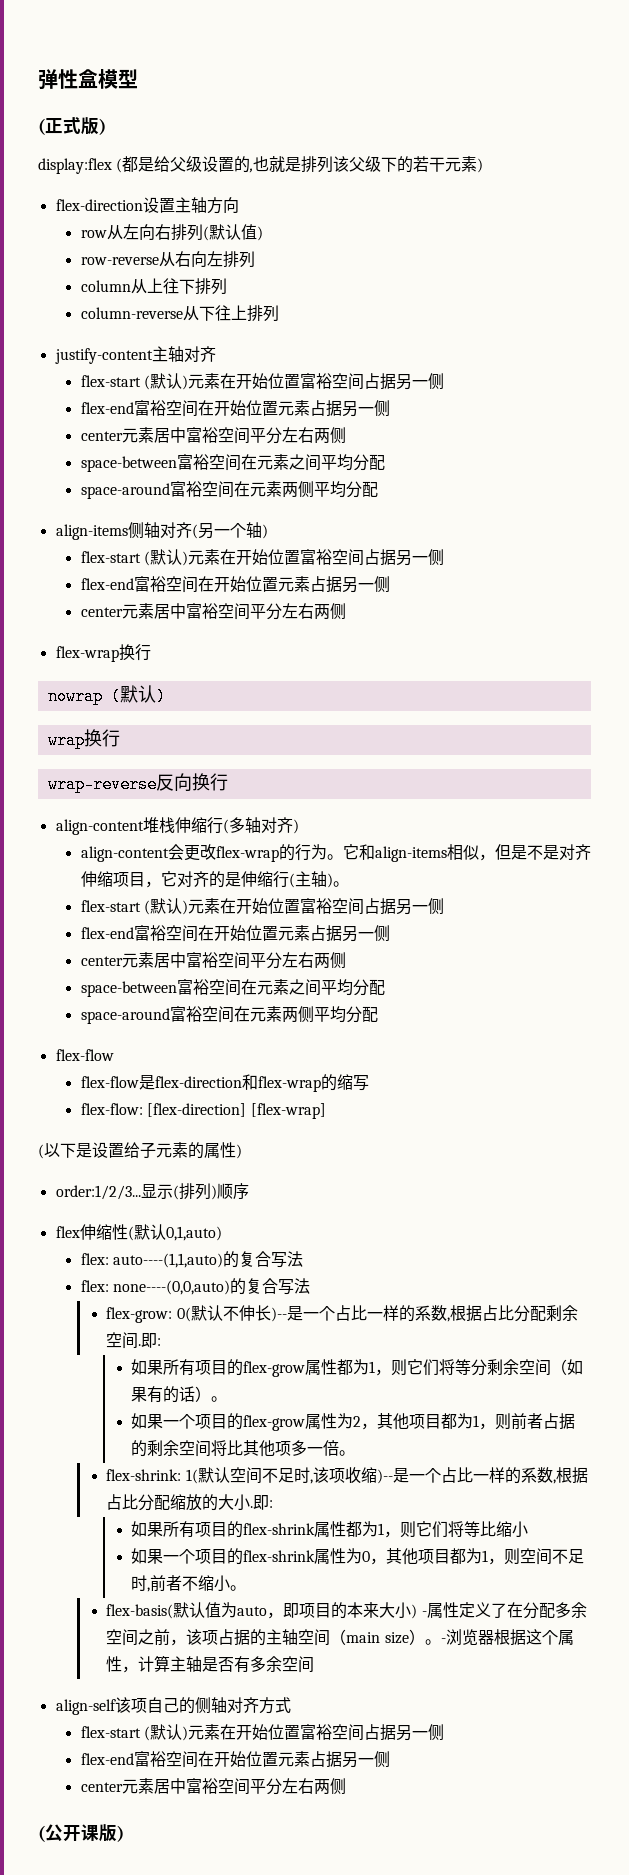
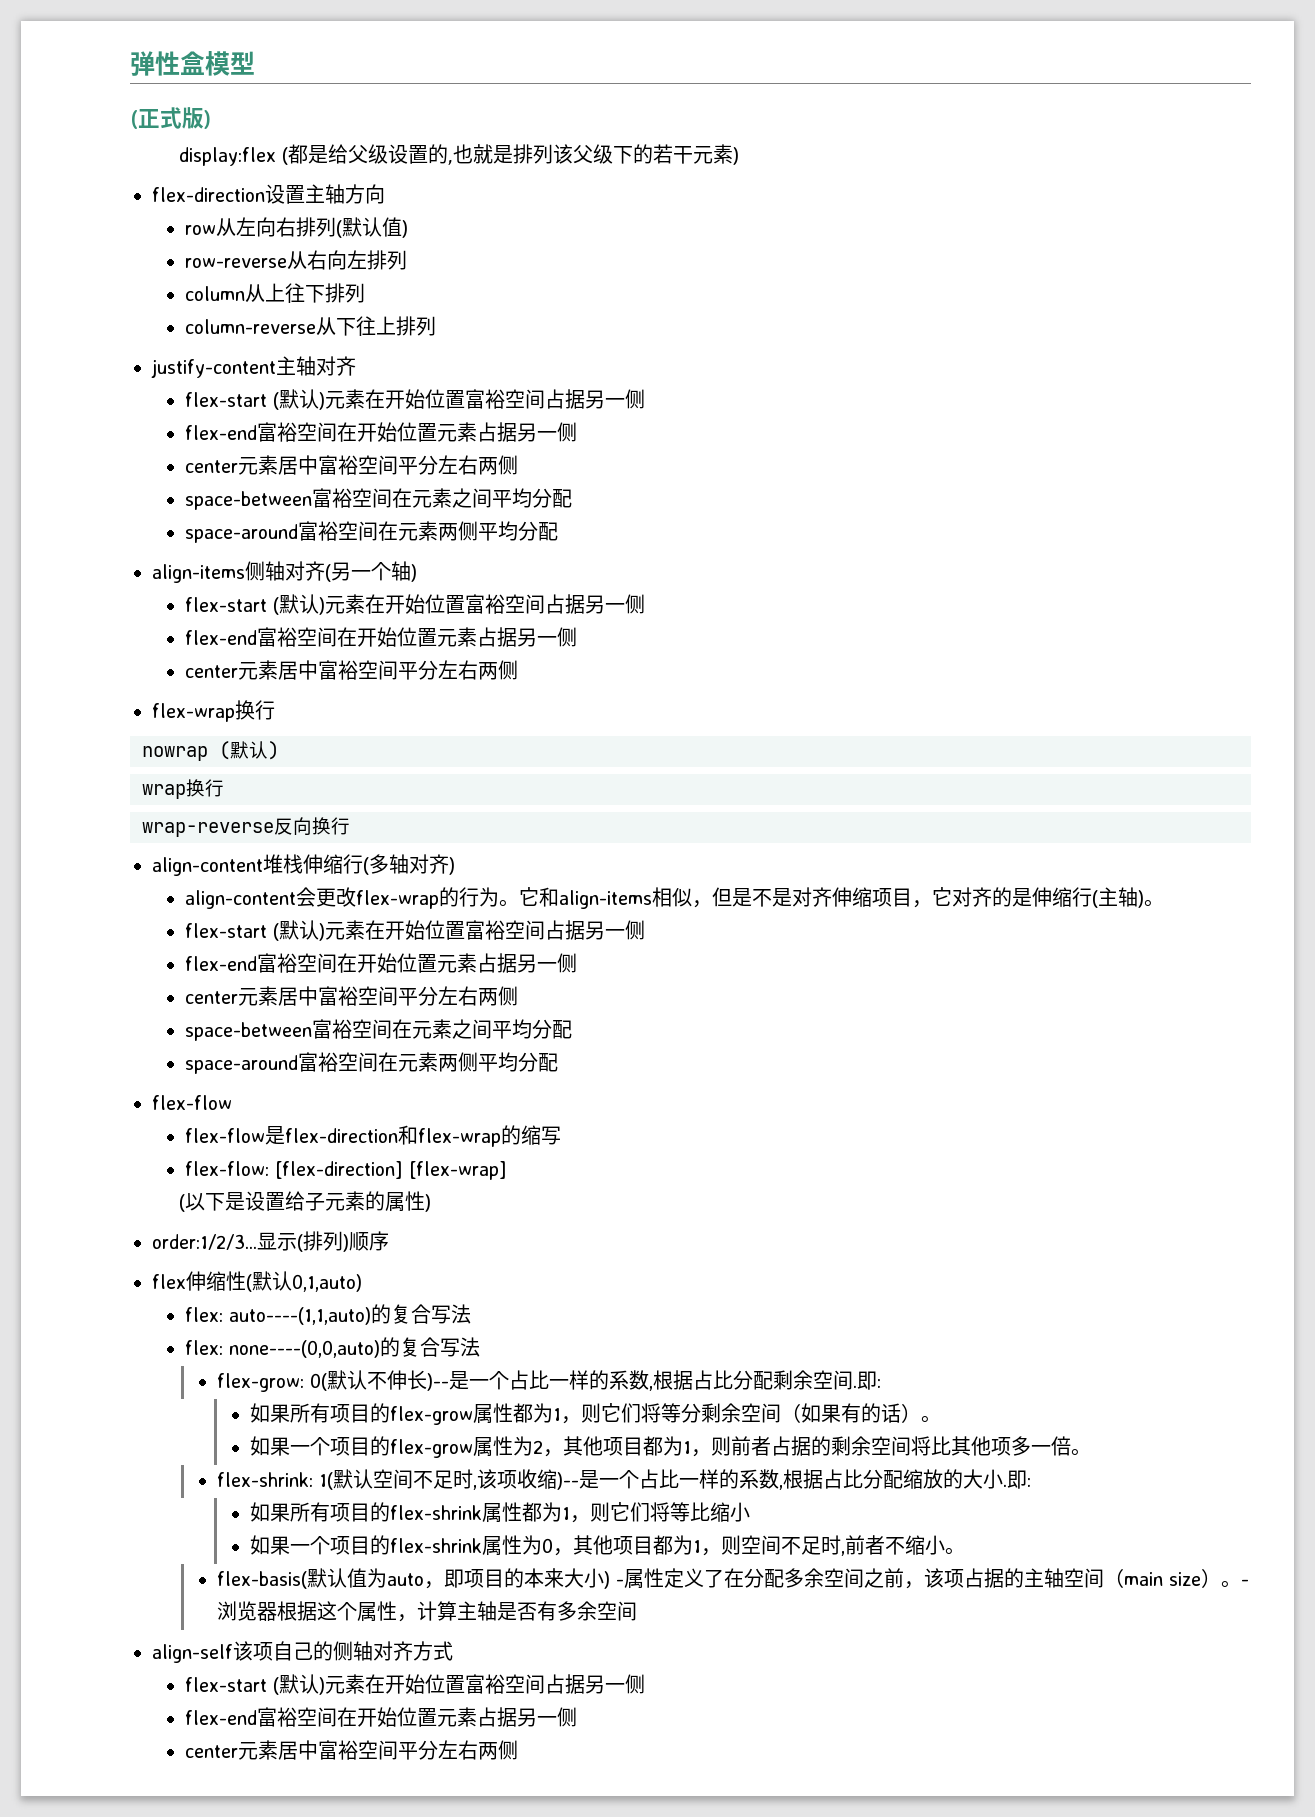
- (公开课版)

